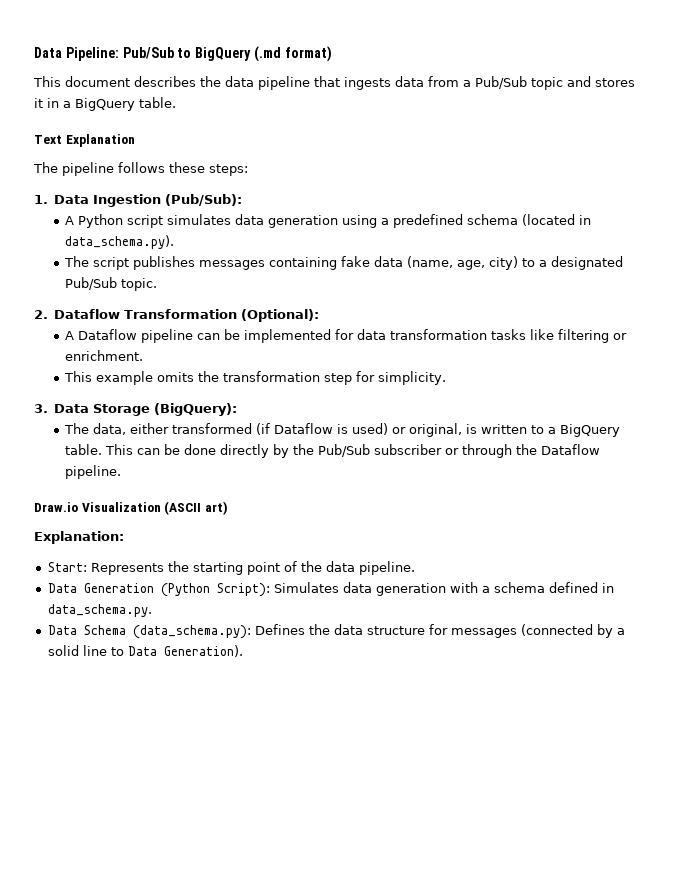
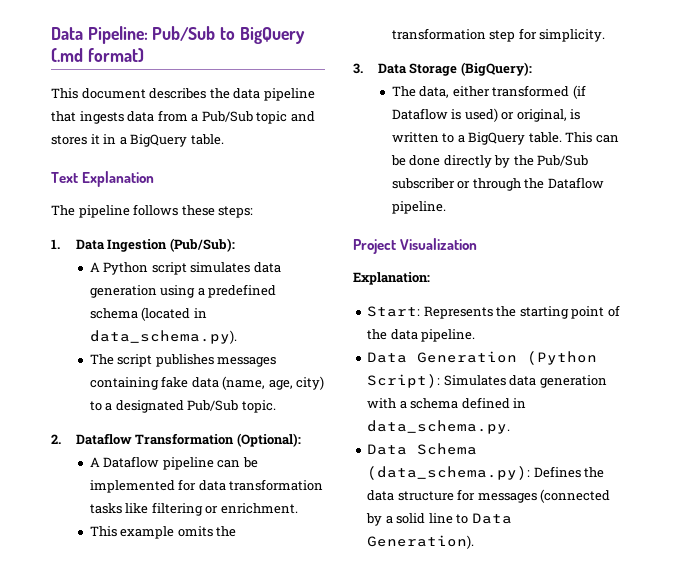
- Draw.io Visualization (ASCII art)
+ Project Visualization

